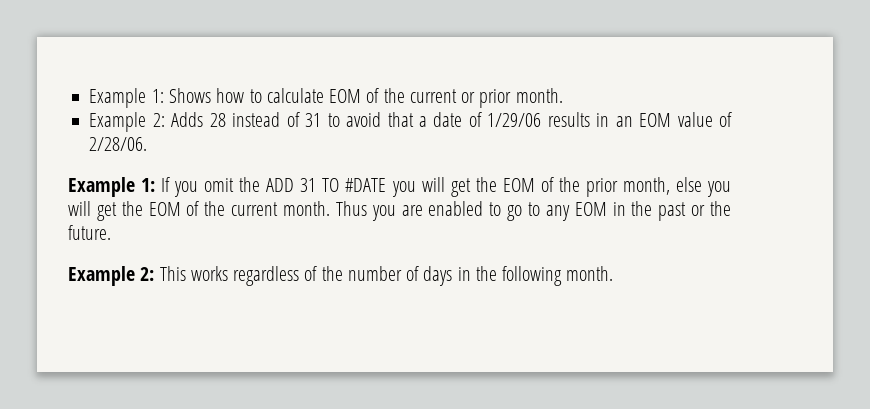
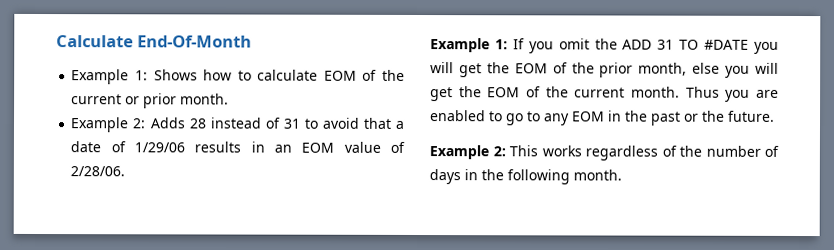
+ Calculate End-Of-Month

